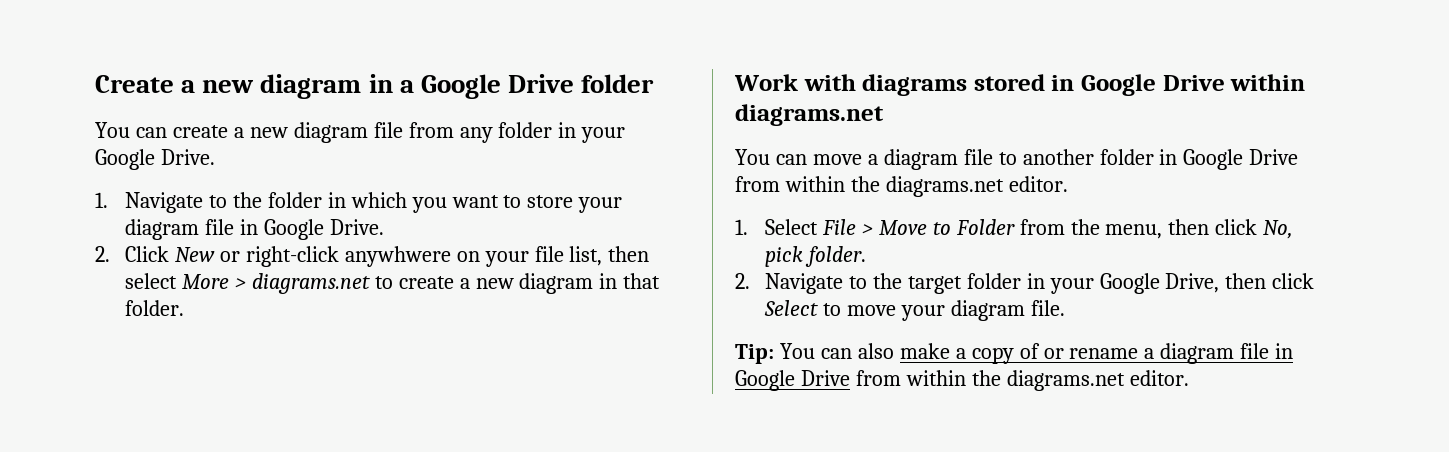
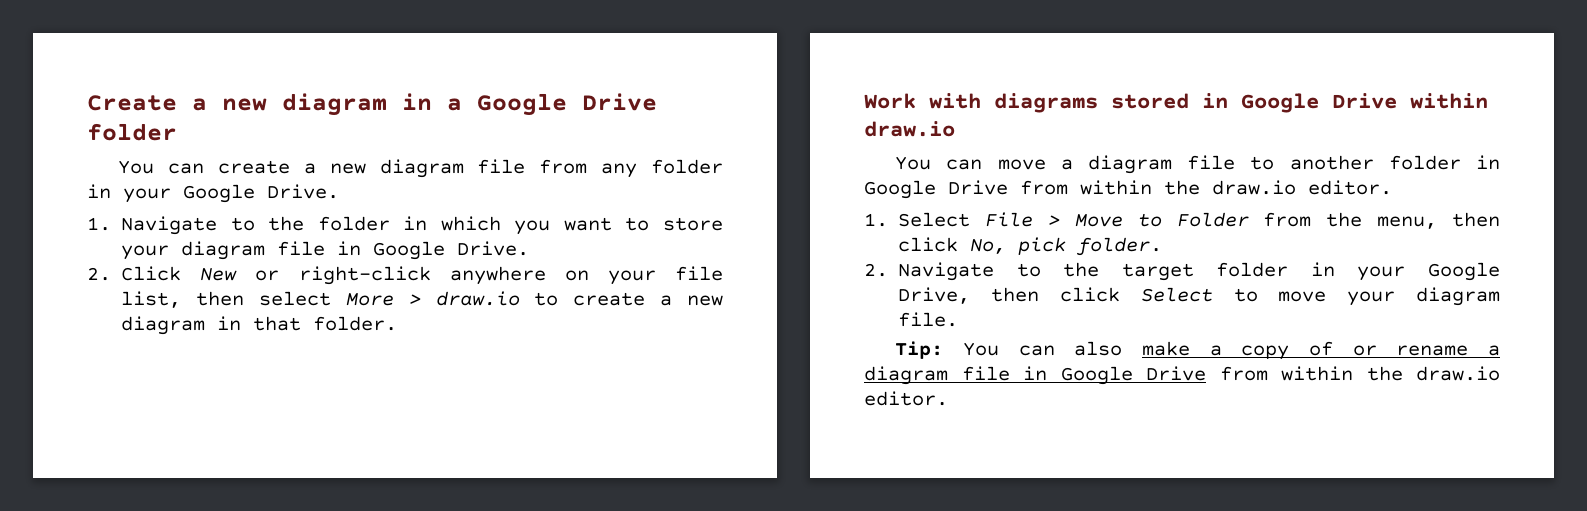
- 2. Click New or right-click anywhwere on your file list, then select More > diagrams.net to create a new diagram in that folder.
+ 2. Click New or right-click anywhere on your file list, then select More > draw.io to create a new diagram in that folder.
- Work with diagrams stored in Google Drive within diagrams.net
+ Work with diagrams stored in Google Drive within draw.io
- You can move a diagram file to another folder in Google Drive from within the diagrams.net editor.
+ You can move a diagram file to another folder in Google Drive from within the draw.io editor.
- Tip: You can also make a copy of or rename a diagram file in Google Drive from within the diagrams.net editor.
+ Tip: You can also make a copy of or rename a diagram file in Google Drive from within the draw.io editor.

